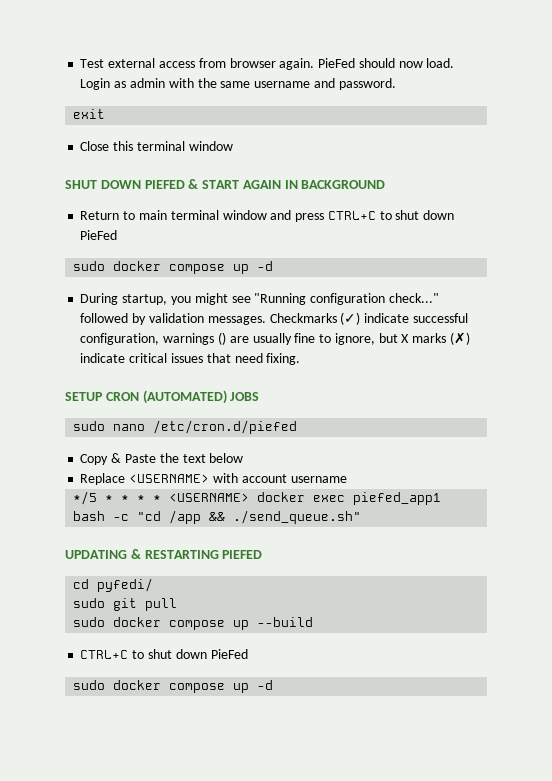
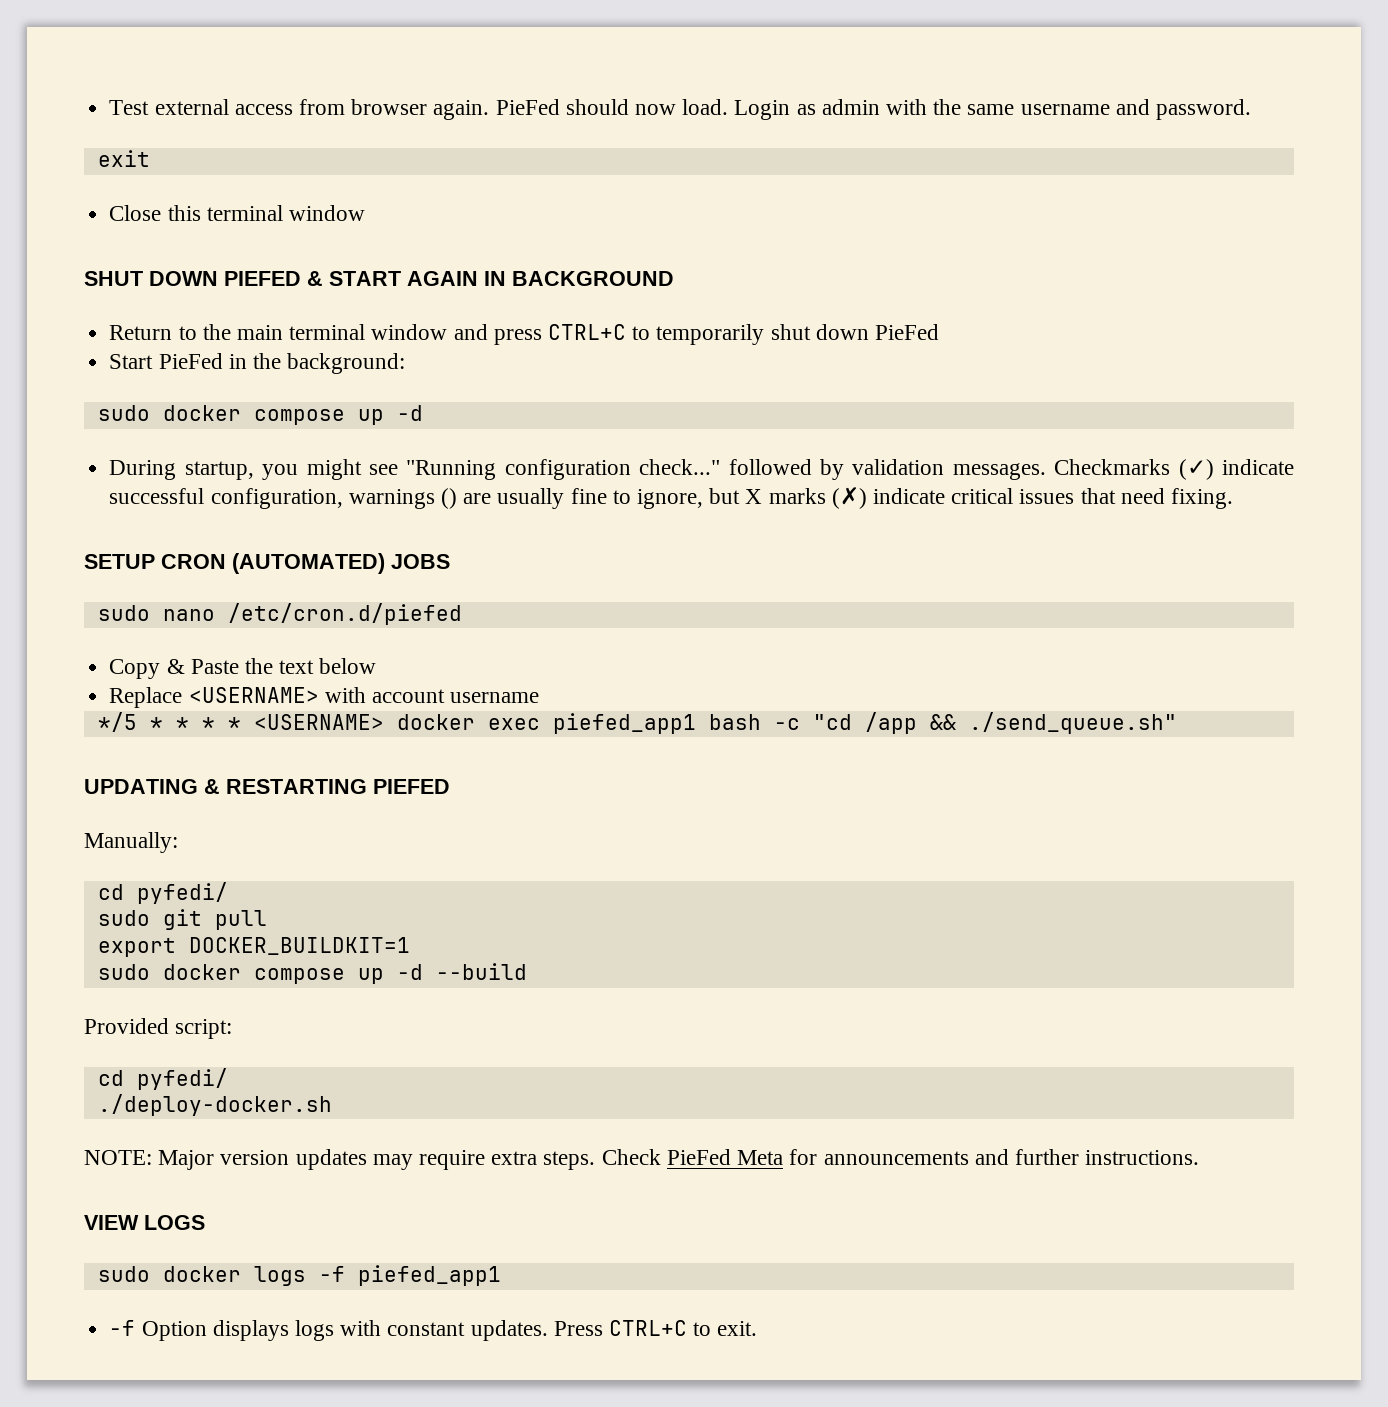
- Return to main terminal window and press CTRL+C to shut down PieFed
+ Return to the main terminal window and press CTRL+C to temporarily shut down PieFed
+ Start PieFed in the background:
+ Manually:
- sudo docker compose up --build
- CTRL+C to shut down PieFed
- sudo docker compose up -d
+ export DOCKER_BUILDKIT=1
+ sudo docker compose up -d --build
+ Provided script:
+ cd pyfedi/
+ ./deploy-docker.sh
+ NOTE: Major version updates may require extra steps. Check PieFed Meta for announcements and further instructions.
+ VIEW LOGS
+ sudo docker logs -f piefed_app1
+ -f Option displays logs with constant updates. Press CTRL+C to exit.

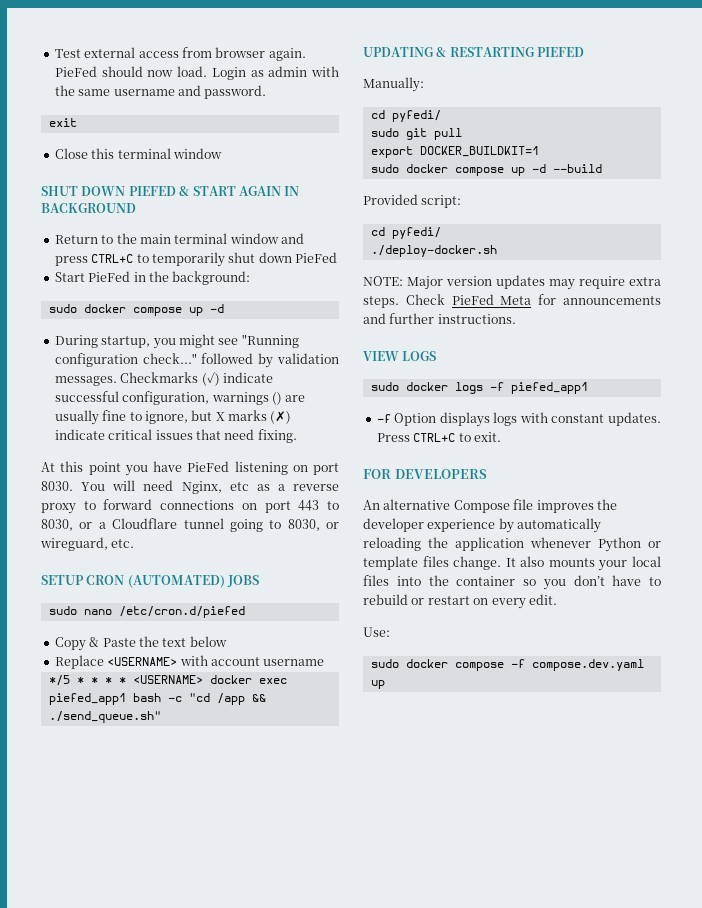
+ At this point you have PieFed listening on port 8030. You will need Nginx, etc as a reverse proxy to forward connections on port 443 to 8030, or a Cloudflare tunnel going to 8030, or wireguard, etc.
+ FOR DEVELOPERS
+ An alternative Compose file improves the developer experience by automatically reloading the application whenever Python or template files change. It also mounts your local files into the container so you don’t have to rebuild or restart on every edit.
+ Use:
+ sudo docker compose -f compose.dev.yaml up

